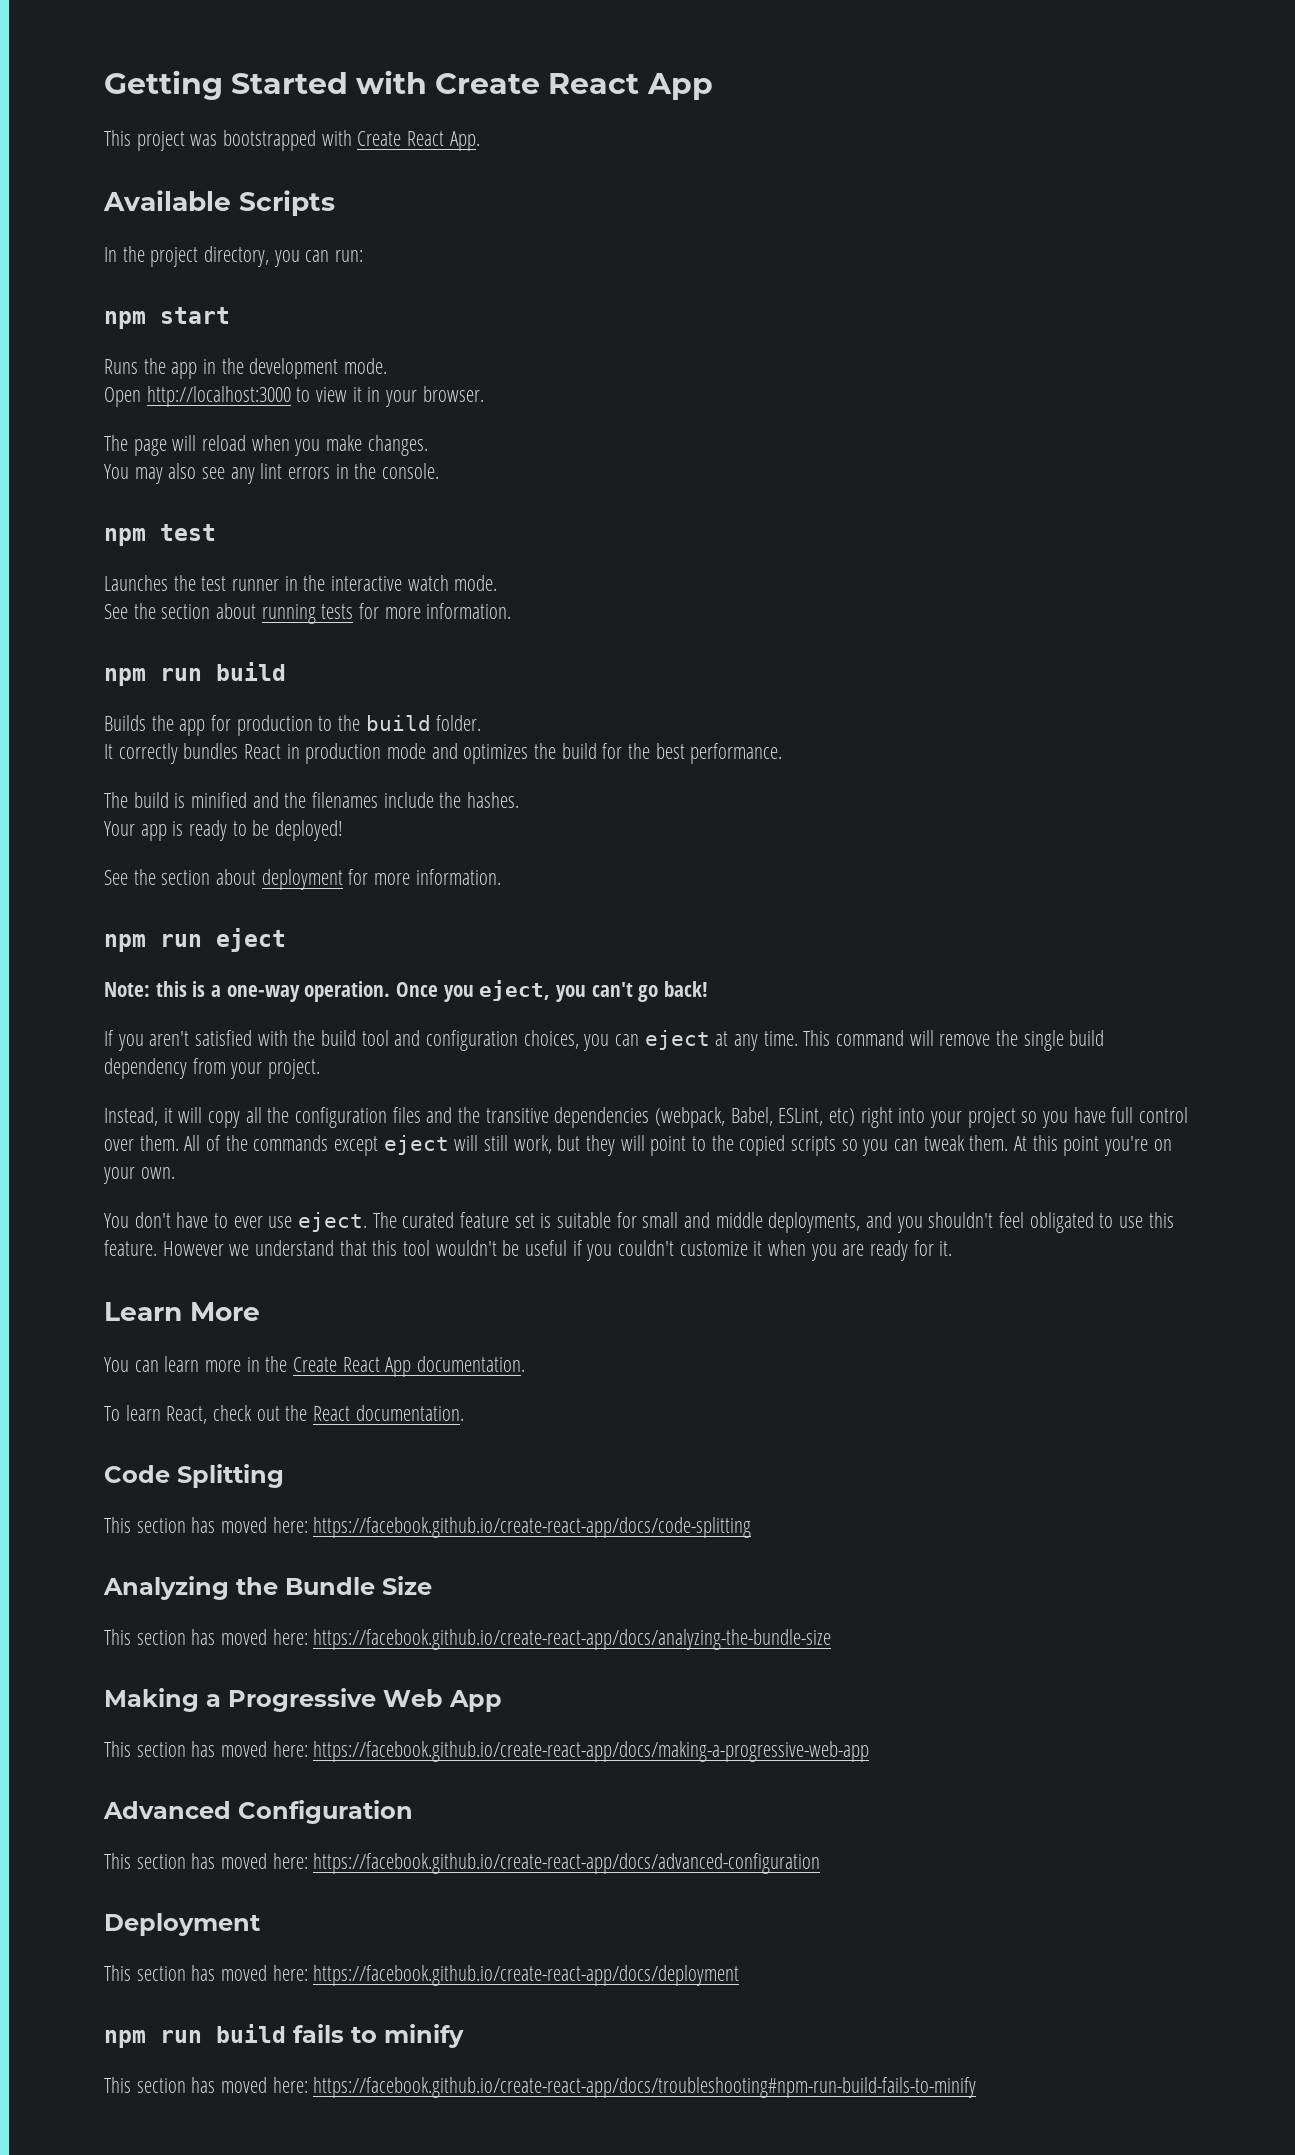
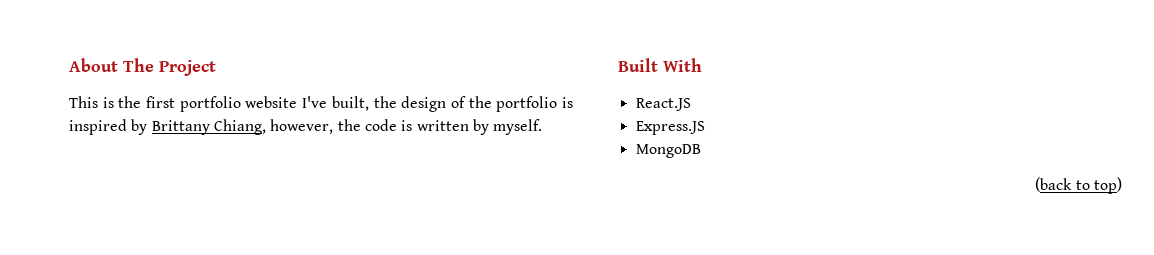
- Getting Started with Create React App
- This project was bootstrapped with Create React App.
- Available Scripts
- In the project directory, you can run:
- npm start
- Runs the app in the development mode.
- Open http://localhost:3000 to view it in your browser.
- The page will reload when you make changes.
- You may also see any lint errors in the console.
- npm test
- Launches the test runner in the interactive watch mode.
- See the section about running tests for more information.
- npm run build
- Builds the app for production to the build folder.
- It correctly bundles React in production mode and optimizes the build for the best performance.
- The build is minified and the filenames include the hashes.
- Your app is ready to be deployed!
- See the section about deployment for more information.
- npm run eject
- Note: this is a one-way operation. Once you eject, you can't go back!
- If you aren't satisfied with the build tool and configuration choices, you can eject at any time. This command will remove the single build dependency from your project.
- Instead, it will copy all the configuration files and the transitive dependencies (webpack, Babel, ESLint, etc) right into your project so you have full control over them. All of the commands except eject will still work, but they will point to the copied scripts so you can tweak them. At this point you're on your own.
- You don't have to ever use eject. The curated feature set is suitable for small and middle deployments, and you shouldn't feel obligated to use this feature. However we understand that this tool wouldn't be useful if you couldn't customize it when you are ready for it.
- Learn More
- You can learn more in the Create React App documentation.
- To learn React, check out the React documentation.
- Code Splitting
- This section has moved here: https://facebook.github.io/create-react-app/docs/code-splitting
- Analyzing the Bundle Size
- This section has moved here: https://facebook.github.io/create-react-app/docs/analyzing-the-bundle-size
- Making a Progressive Web App
- This section has moved here: https://facebook.github.io/create-react-app/docs/making-a-progressive-web-app
- Advanced Configuration
- This section has moved here: https://facebook.github.io/create-react-app/docs/advanced-configuration
- Deployment
- This section has moved here: https://facebook.github.io/create-react-app/docs/deployment
- npm run build fails to minify
- This section has moved here: https://facebook.github.io/create-react-app/docs/troubleshooting#npm-run-build-fails-to-minify
+ About The Project
+ This is the first portfolio website I've built, the design of the portfolio is inspired by Brittany Chiang, however, the code is written by myself.
+ Built With
+ React.JS
+ Express.JS
+ MongoDB
+ (back to top)

